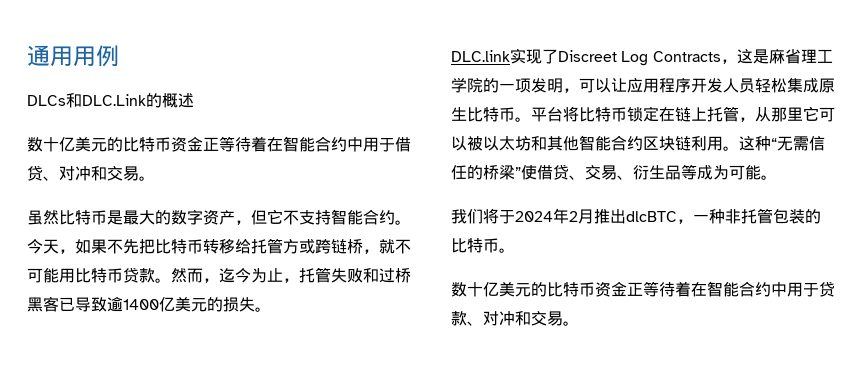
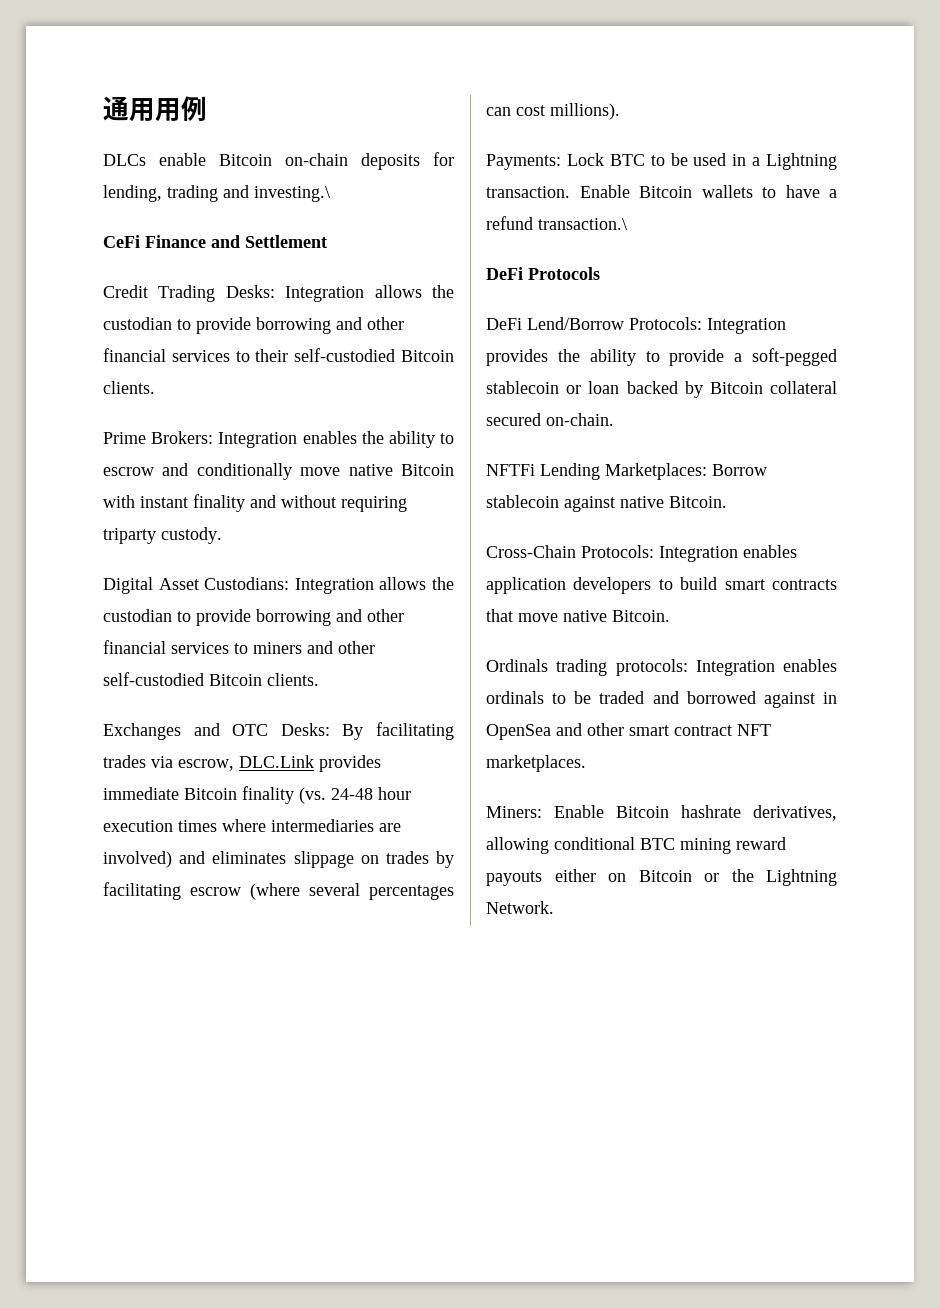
- DLCs和DLC.Link的概述
- 数十亿美元的比特币资金正等待着在智能合约中用于借贷、对冲和交易。
- 虽然比特币是最大的数字资产，但它不支持智能合约。今天，如果不先把比特币转移给托管方或跨链桥，就不可能用比特币贷款。然而，迄今为止，托管失败和过桥黑客已导致逾1400亿美元的损失。
- DLC.link实现了Discreet Log Contracts，这是麻省理工学院的一项发明，可以让应用程序开发人员轻松集成原生比特币。平台将比特币锁定在链上托管，从那里它可以被以太坊和其他智能合约区块链利用。这种“无需信任的桥梁”使借贷、交易、衍生品等成为可能。
- 我们将于2024年2月推出dlcBTC，一种非托管包装的比特币。
- 数十亿美元的比特币资金正等待着在智能合约中用于贷款、对冲和交易。
+ DLCs enable Bitcoin on-chain deposits for lending, trading and investing.\
+ CeFi Finance and Settlement
+ Credit Trading Desks: Integration allows the custodian to provide borrowing and other financial services to their self-custodied Bitcoin clients.
+ Prime Brokers: Integration enables the ability to escrow and conditionally move native Bitcoin with instant finality and without requiring triparty custody.
+ Digital Asset Custodians: Integration allows the custodian to provide borrowing and other financial services to miners and other self-custodied Bitcoin clients.
+ Exchanges and OTC Desks: By facilitating trades via escrow, DLC.Link provides immediate Bitcoin finality (vs. 24-48 hour execution times where intermediaries are involved) and eliminates slippage on trades by facilitating escrow (where several percentages can cost millions).
+ Payments: Lock BTC to be used in a Lightning transaction. Enable Bitcoin wallets to have a refund transaction.\
+ DeFi Protocols
+ DeFi Lend/Borrow Protocols: Integration provides the ability to provide a soft-pegged stablecoin or loan backed by Bitcoin collateral secured on-chain.
+ NFTFi Lending Marketplaces: Borrow stablecoin against native Bitcoin.
+ Cross-Chain Protocols: Integration enables application developers to build smart contracts that move native Bitcoin.
+ Ordinals trading protocols: Integration enables ordinals to be traded and borrowed against in OpenSea and other smart contract NFT marketplaces.
+ Miners: Enable Bitcoin hashrate derivatives, allowing conditional BTC mining reward payouts either on Bitcoin or the Lightning Network.

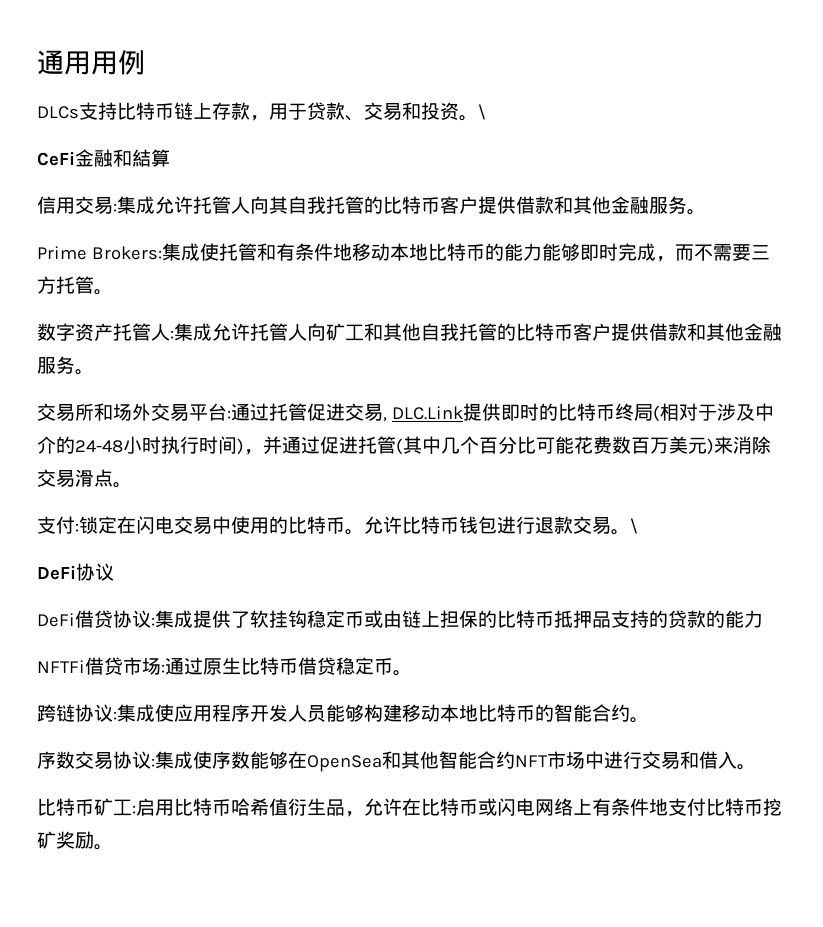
- DLCs enable Bitcoin on-chain deposits for lending, trading and investing.\
- CeFi Finance and Settlement
- Credit Trading Desks: Integration allows the custodian to provide borrowing and other financial services to their self-custodied Bitcoin clients.
- Prime Brokers: Integration enables the ability to escrow and conditionally move native Bitcoin with instant finality and without requiring triparty custody.
- Digital Asset Custodians: Integration allows the custodian to provide borrowing and other financial services to miners and other self-custodied Bitcoin clients.
- Exchanges and OTC Desks: By facilitating trades via escrow, DLC.Link provides immediate Bitcoin finality (vs. 24-48 hour execution times where intermediaries are involved) and eliminates slippage on trades by facilitating escrow (where several percentages can cost millions).
- Payments: Lock BTC to be used in a Lightning transaction. Enable Bitcoin wallets to have a refund transaction.\
- DeFi Protocols
- DeFi Lend/Borrow Protocols: Integration provides the ability to provide a soft-pegged stablecoin or loan backed by Bitcoin collateral secured on-chain.
- NFTFi Lending Marketplaces: Borrow stablecoin against native Bitcoin.
- Cross-Chain Protocols: Integration enables application developers to build smart contracts that move native Bitcoin.
- Ordinals trading protocols: Integration enables ordinals to be traded and borrowed against in OpenSea and other smart contract NFT marketplaces.
- Miners: Enable Bitcoin hashrate derivatives, allowing conditional BTC mining reward payouts either on Bitcoin or the Lightning Network.
+ DLCs支持比特币链上存款，用于贷款、交易和投资。\
+ CeFi金融和結算
+ 信用交易:集成允许托管人向其自我托管的比特币客户提供借款和其他金融服务。
+ Prime Brokers:集成使托管和有条件地移动本地比特币的能力能够即时完成，而不需要三方托管。
+ 数字资产托管人:集成允许托管人向矿工和其他自我托管的比特币客户提供借款和其他金融服务。
+ 交易所和场外交易平台:通过托管促进交易, DLC.Link提供即时的比特币终局(相对于涉及中介的24-48小时执行时间)，并通过促进托管(其中几个百分比可能花费数百万美元)来消除交易滑点。
+ 支付:锁定在闪电交易中使用的比特币。允许比特币钱包进行退款交易。\
+ DeFi协议
+ DeFi借贷协议:集成提供了软挂钩稳定币或由链上担保的比特币抵押品支持的贷款的能力
+ NFTFi借贷市场:通过原生比特币借贷稳定币。
+ 跨链协议:集成使应用程序开发人员能够构建移动本地比特币的智能合约。
+ 序数交易协议:集成使序数能够在OpenSea和其他智能合约NFT市场中进行交易和借入。
+ 比特币矿工:启用比特币哈希值衍生品，允许在比特币或闪电网络上有条件地支付比特币挖矿奖励。

